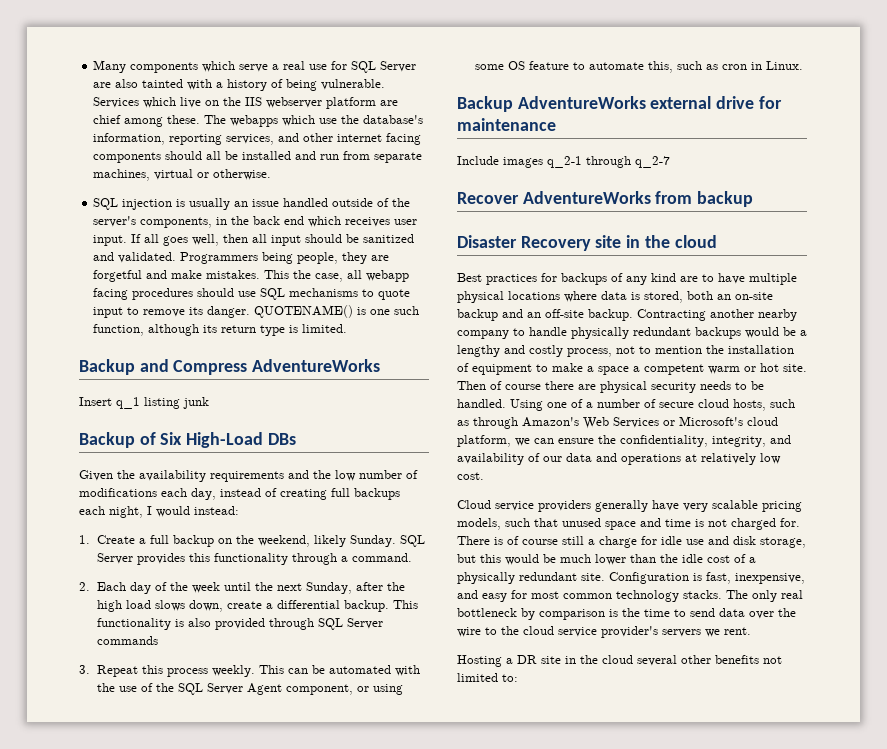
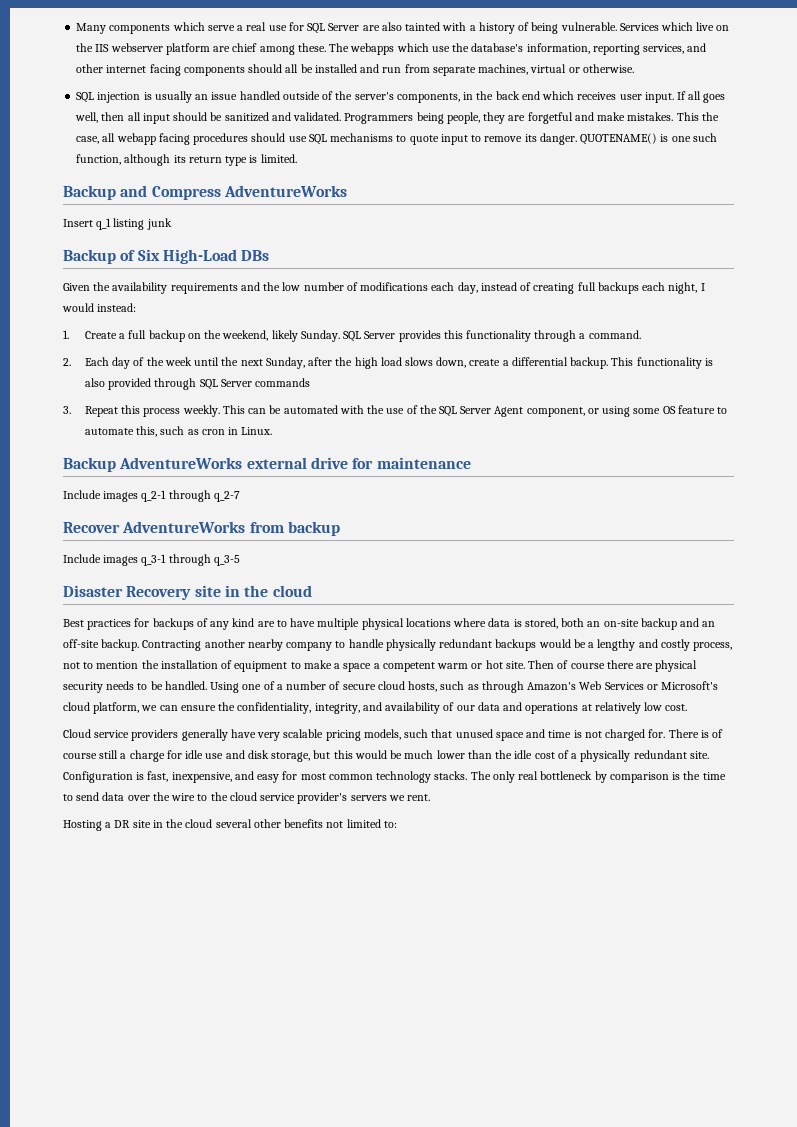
+ Include images q_3-1 through q_3-5

